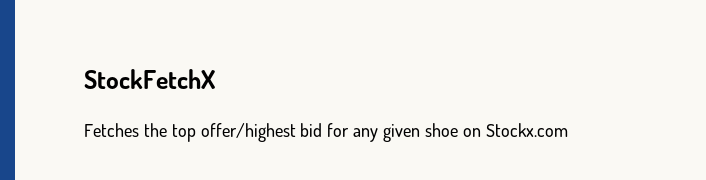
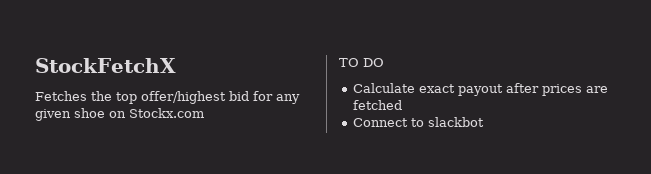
+ TO DO
+ Calculate exact payout after prices are fetched
+ Connect to slackbot

